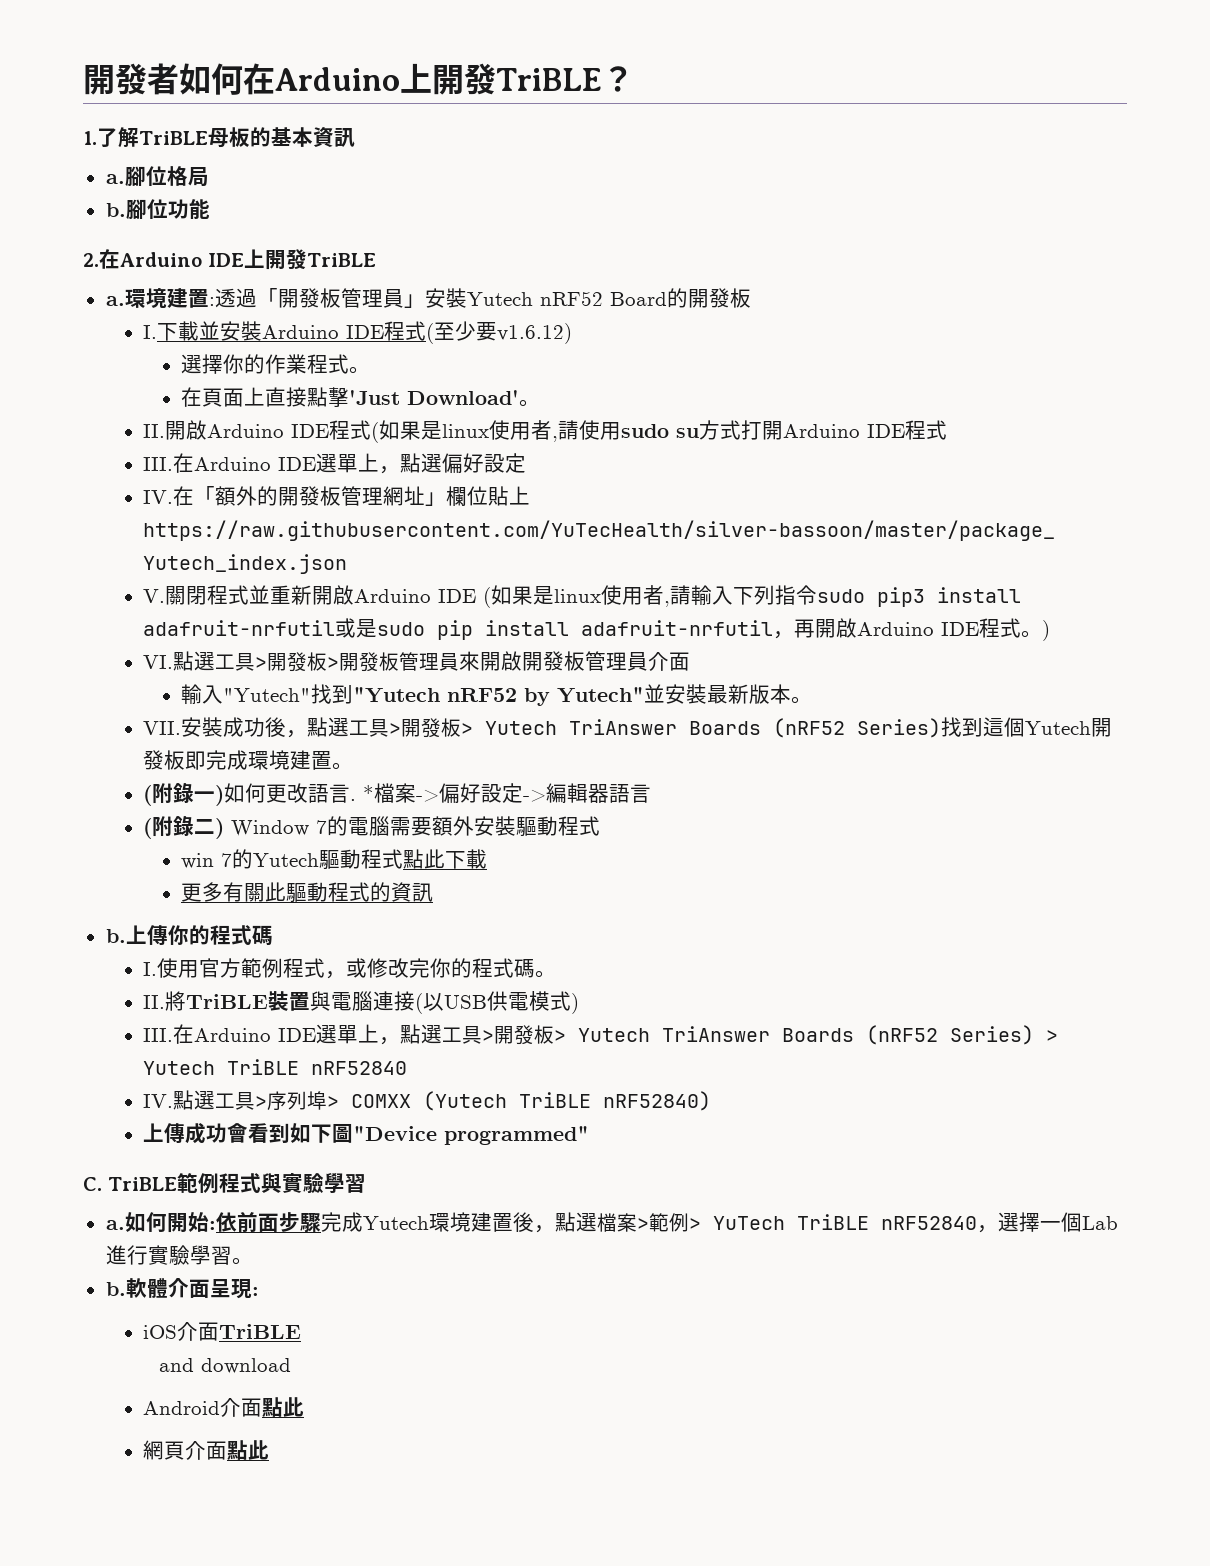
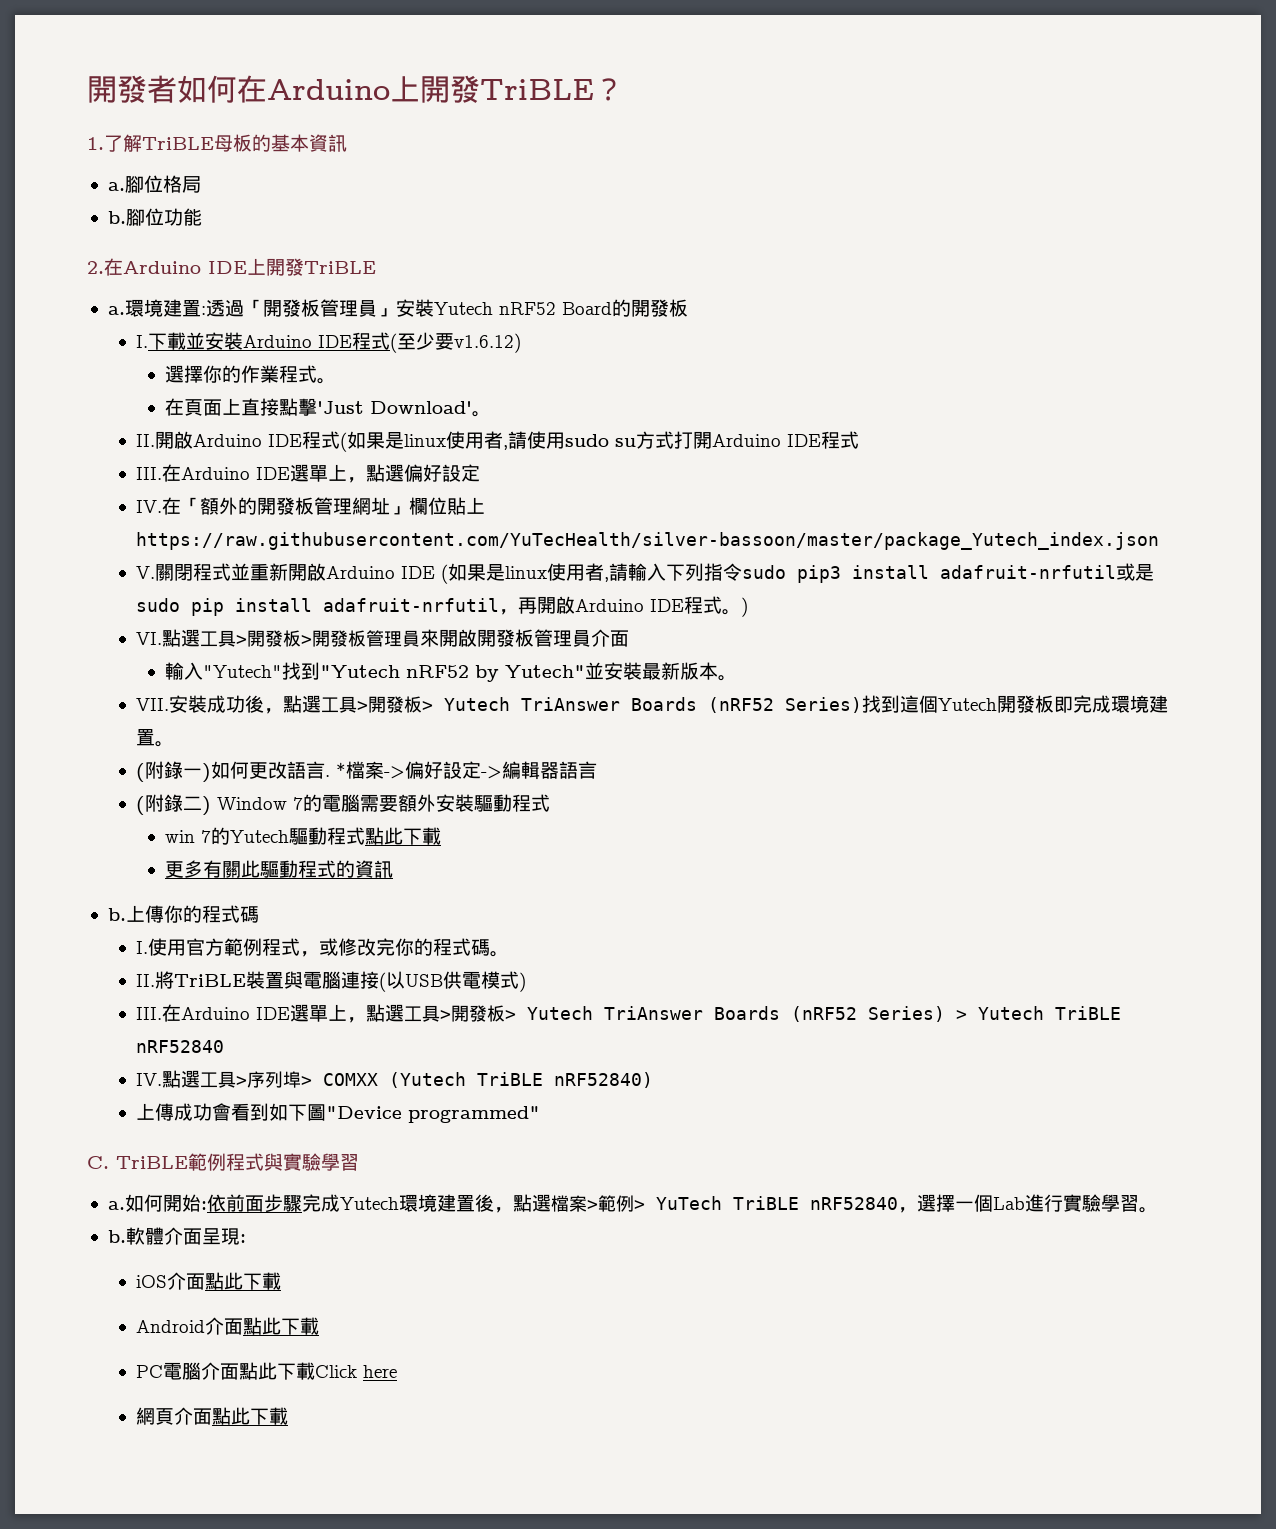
- iOS介面TriBLE
- and download
+ iOS介面點此下載
- Android介面點此
+ Android介面點此下載
+ PC電腦介面點此下載Click here
- 網頁介面點此
+ 網頁介面點此下載

